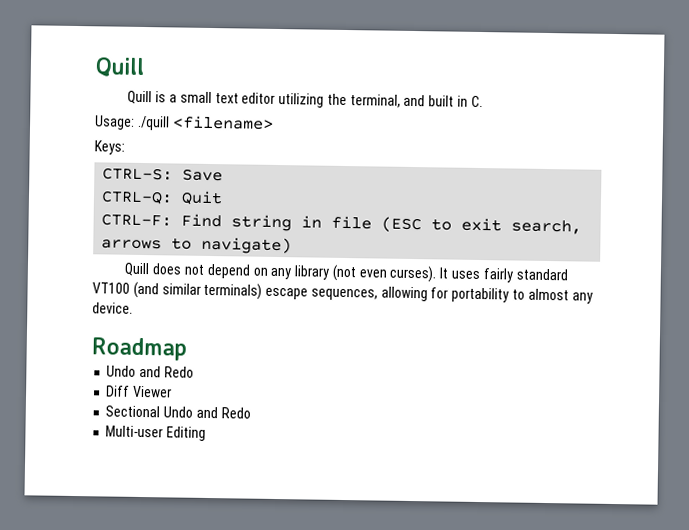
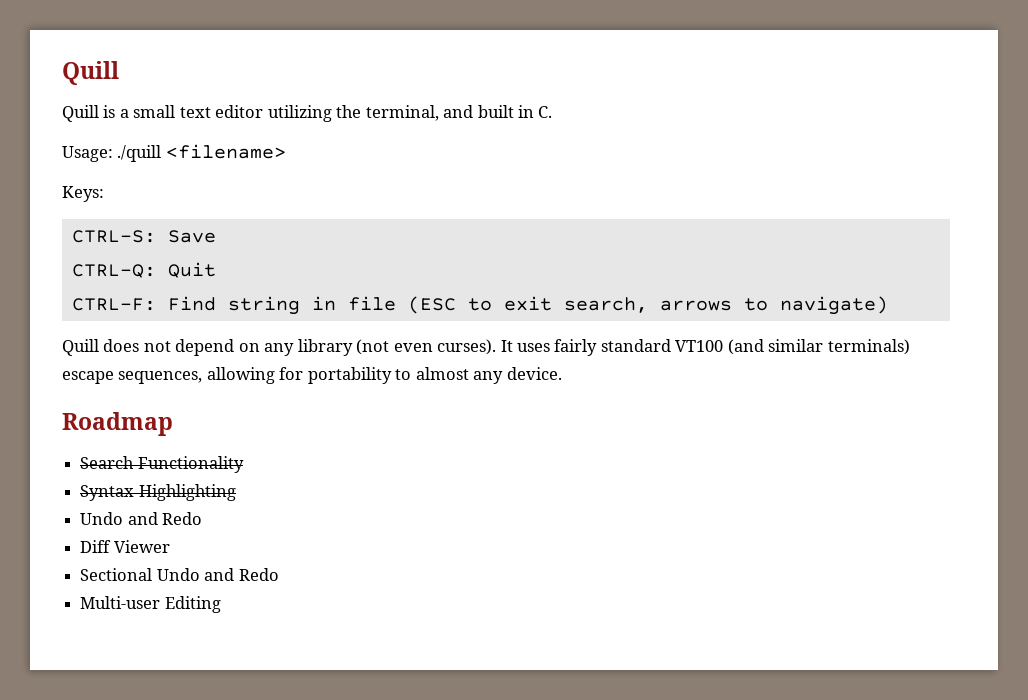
+ Search Functionality
+ Syntax Highlighting

